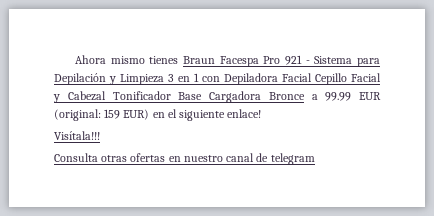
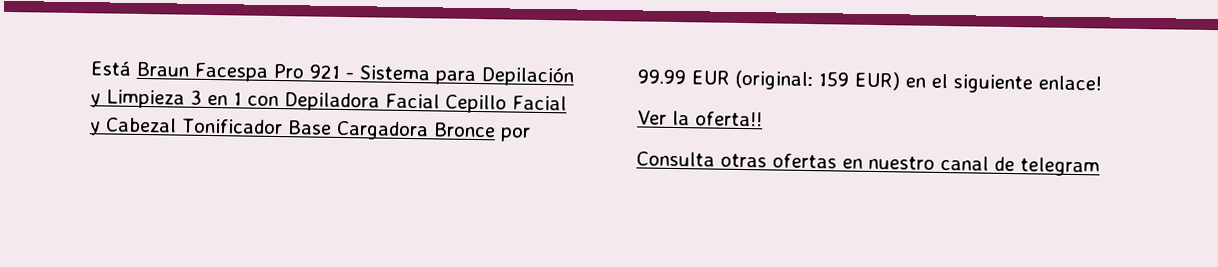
- Ahora mismo tienes Braun Facespa Pro 921 - Sistema para Depilación y Limpieza 3 en 1 con Depiladora Facial Cepillo Facial y Cabezal Tonificador Base Cargadora Bronce a 99.99 EUR (original: 159 EUR) en el siguiente enlace!
+ Está Braun Facespa Pro 921 - Sistema para Depilación y Limpieza 3 en 1 con Depiladora Facial Cepillo Facial y Cabezal Tonificador Base Cargadora Bronce por 99.99 EUR (original: 159 EUR) en el siguiente enlace!
- Visítala!!!
+ Ver la oferta!!

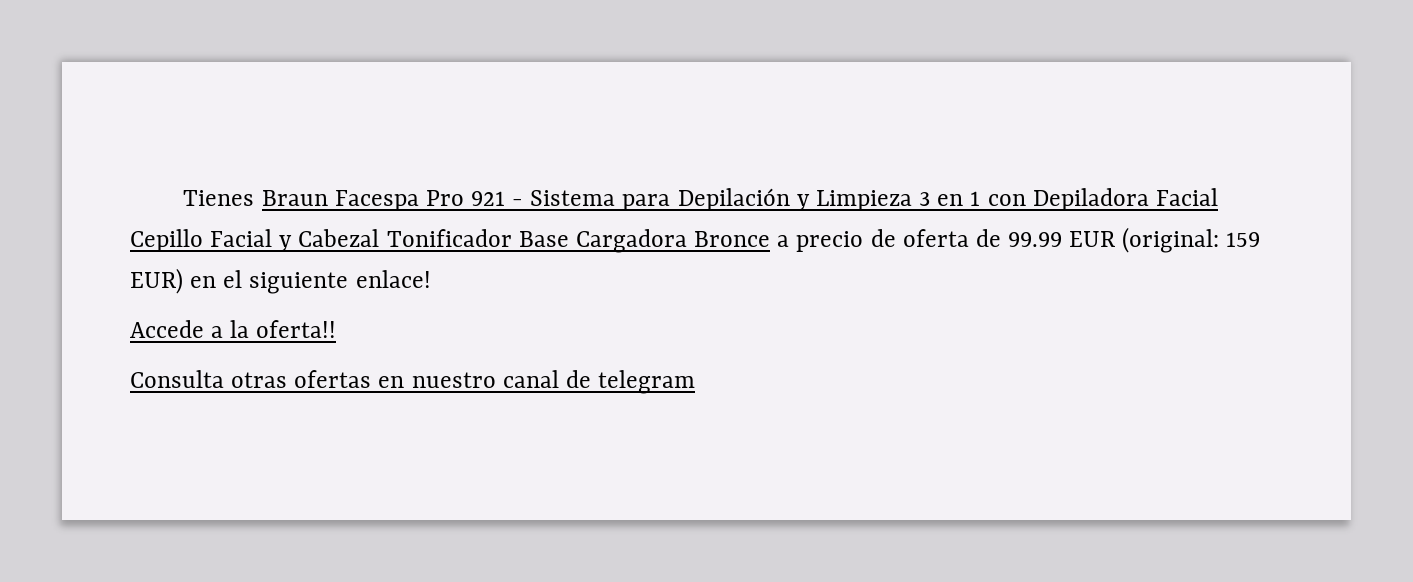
- Está Braun Facespa Pro 921 - Sistema para Depilación y Limpieza 3 en 1 con Depiladora Facial Cepillo Facial y Cabezal Tonificador Base Cargadora Bronce por 99.99 EUR (original: 159 EUR) en el siguiente enlace!
+ Tienes Braun Facespa Pro 921 - Sistema para Depilación y Limpieza 3 en 1 con Depiladora Facial Cepillo Facial y Cabezal Tonificador Base Cargadora Bronce a precio de oferta de 99.99 EUR (original: 159 EUR) en el siguiente enlace!
- Ver la oferta!!
+ Accede a la oferta!!

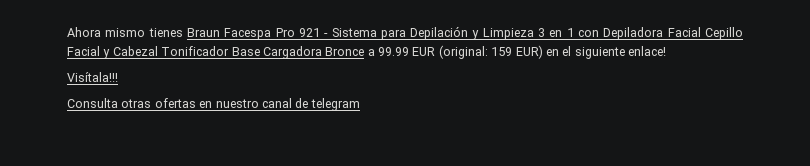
- Tienes Braun Facespa Pro 921 - Sistema para Depilación y Limpieza 3 en 1 con Depiladora Facial Cepillo Facial y Cabezal Tonificador Base Cargadora Bronce a precio de oferta de 99.99 EUR (original: 159 EUR) en el siguiente enlace!
+ Ahora mismo tienes Braun Facespa Pro 921 - Sistema para Depilación y Limpieza 3 en 1 con Depiladora Facial Cepillo Facial y Cabezal Tonificador Base Cargadora Bronce a 99.99 EUR (original: 159 EUR) en el siguiente enlace!
- Accede a la oferta!!
+ Visítala!!!

